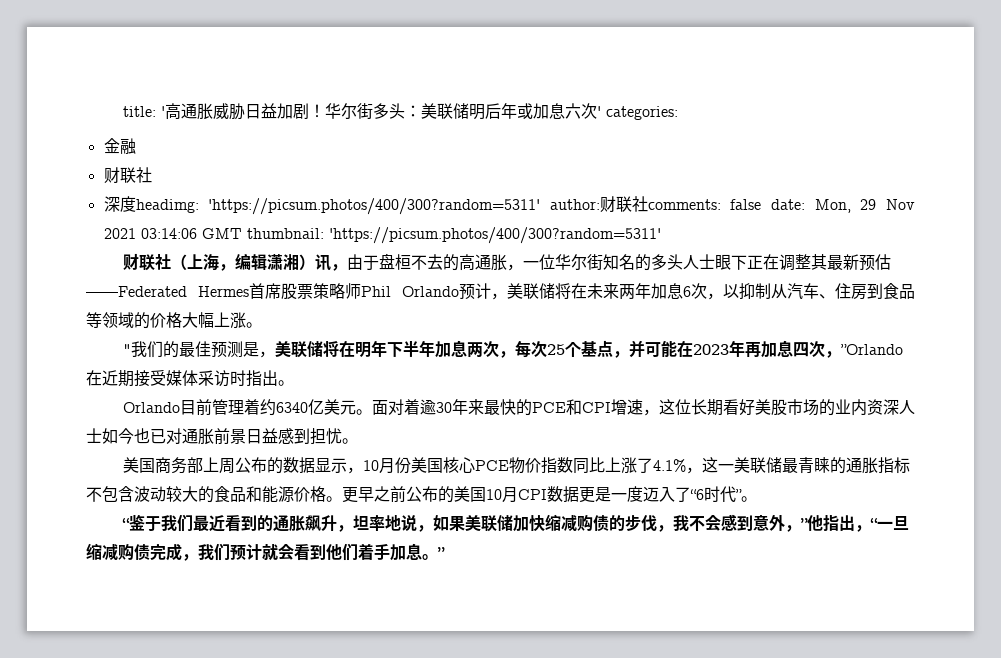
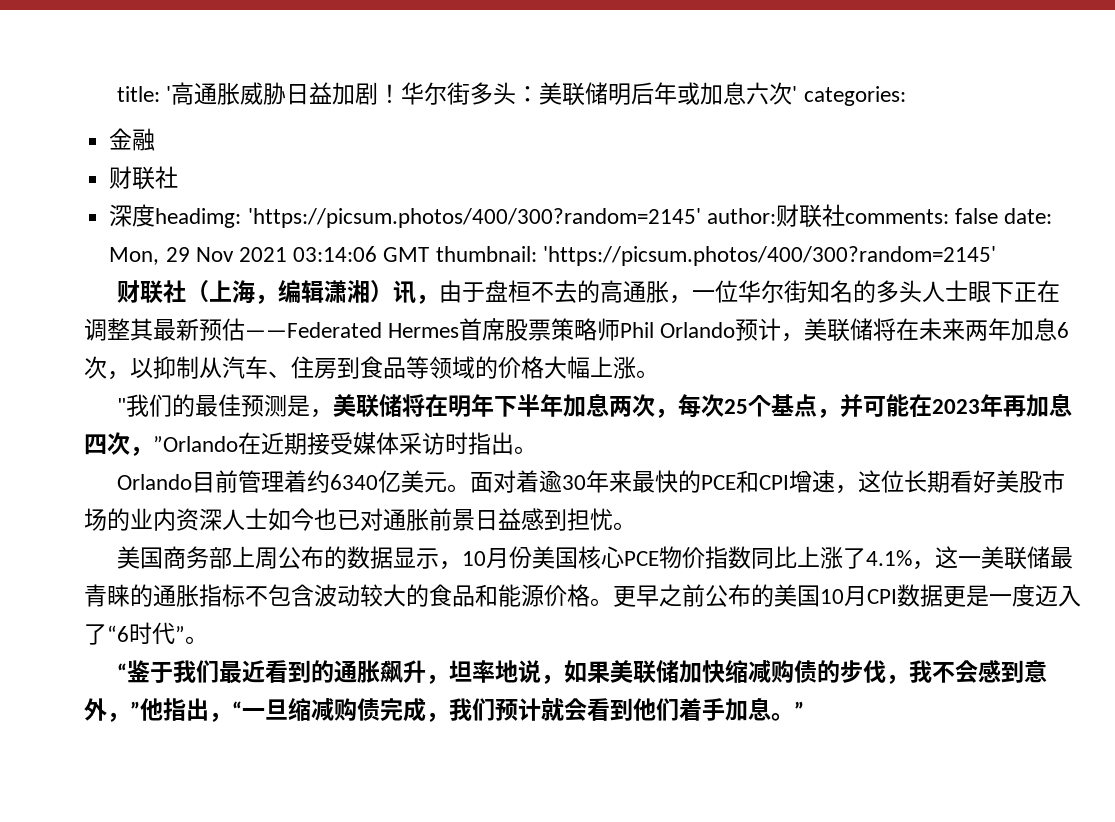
- 深度headimg: 'https://picsum.photos/400/300?random=5311' author:财联社comments: false date: Mon, 29 Nov 2021 03:14:06 GMT thumbnail: 'https://picsum.photos/400/300?random=5311'
+ 深度headimg: 'https://picsum.photos/400/300?random=2145' author:财联社comments: false date: Mon, 29 Nov 2021 03:14:06 GMT thumbnail: 'https://picsum.photos/400/300?random=2145'

